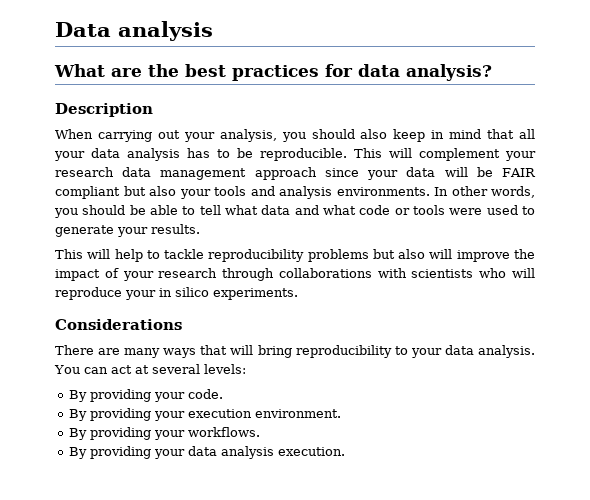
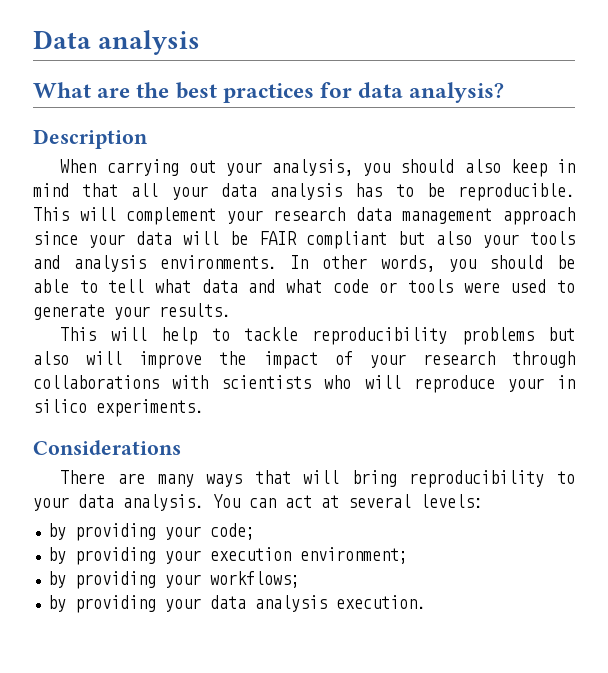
- By providing your code.
- By providing your execution environment.
- By providing your workflows.
- By providing your data analysis execution.
+ by providing your code;
+ by providing your execution environment;
+ by providing your workflows;
+ by providing your data analysis execution.

